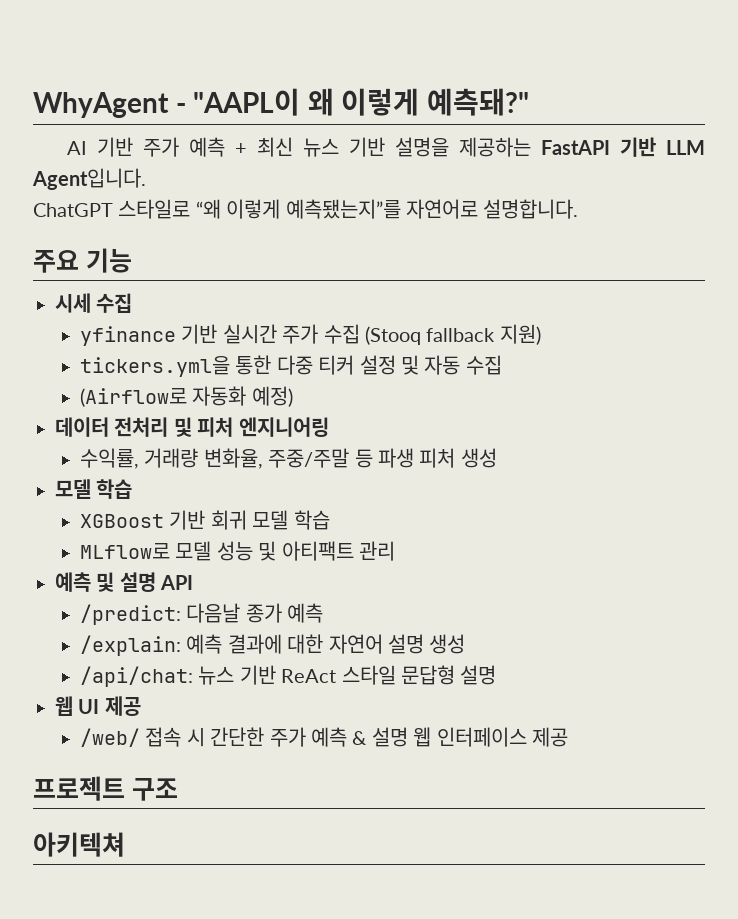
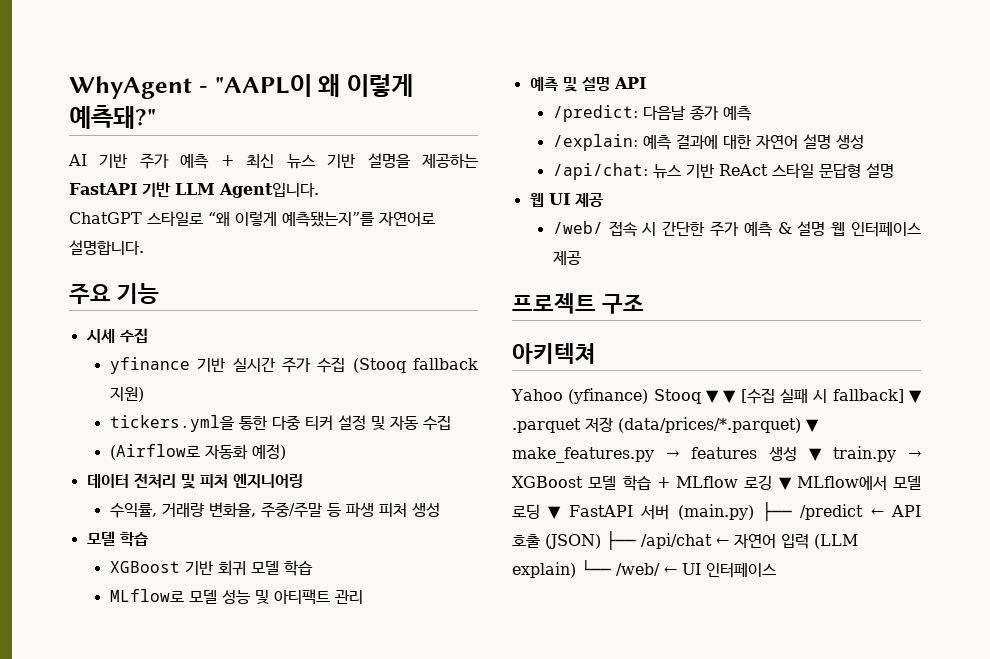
+ Yahoo (yfinance) Stooq ▼ ▼ [수집 실패 시 fallback] ▼ .parquet 저장 (data/prices/*.parquet) ▼ make_features.py → features 생성 ▼ train.py → XGBoost 모델 학습 + MLflow 로깅 ▼ MLflow에서 모델 로딩 ▼ FastAPI 서버 (main.py) ├── /predict ← API 호출 (JSON) ├── /api/chat ← 자연어 입력 (LLM explain) └── /web/ ← UI 인터페이스

